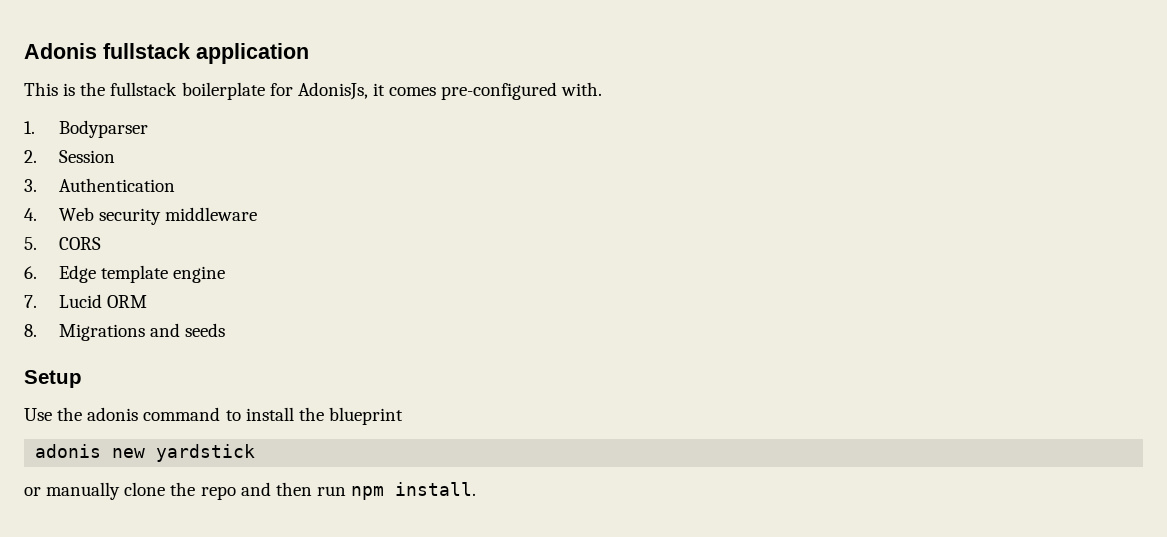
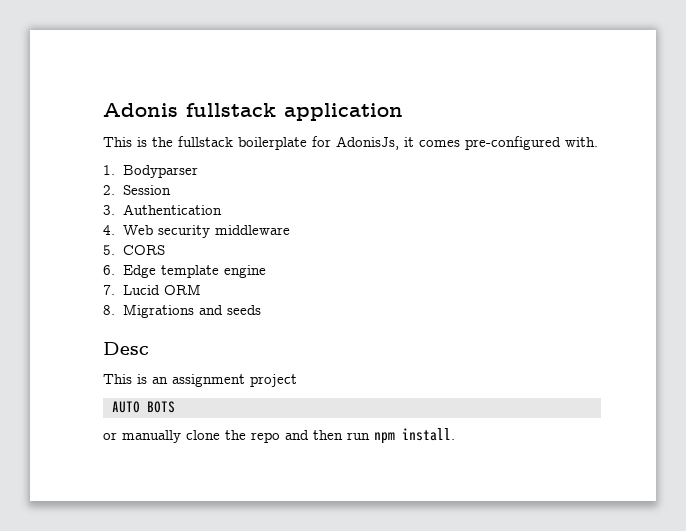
- Setup
- Use the adonis command to install the blueprint
- adonis new yardstick
+ Desc
+ This is an assignment project
+ AUTO BOTS

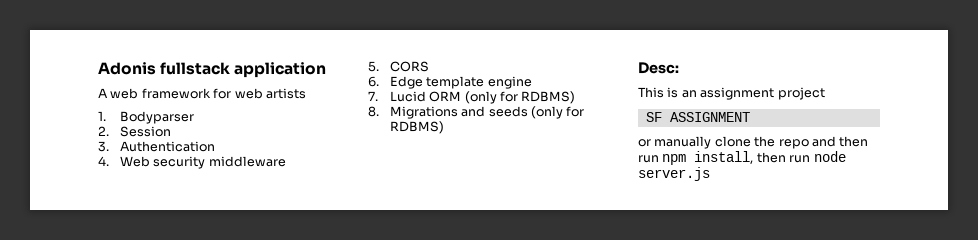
- This is the fullstack boilerplate for AdonisJs, it comes pre-configured with.
+ A web framework for web artists
- 7. Lucid ORM
+ 7. Lucid ORM (only for RDBMS)
- 8. Migrations and seeds
- Desc
+ 8. Migrations and seeds (only for RDBMS)
+ Desc:
- AUTO BOTS
+ SF ASSIGNMENT
- or manually clone the repo and then run npm install.
+ or manually clone the repo and then run npm install, then run node server.js

